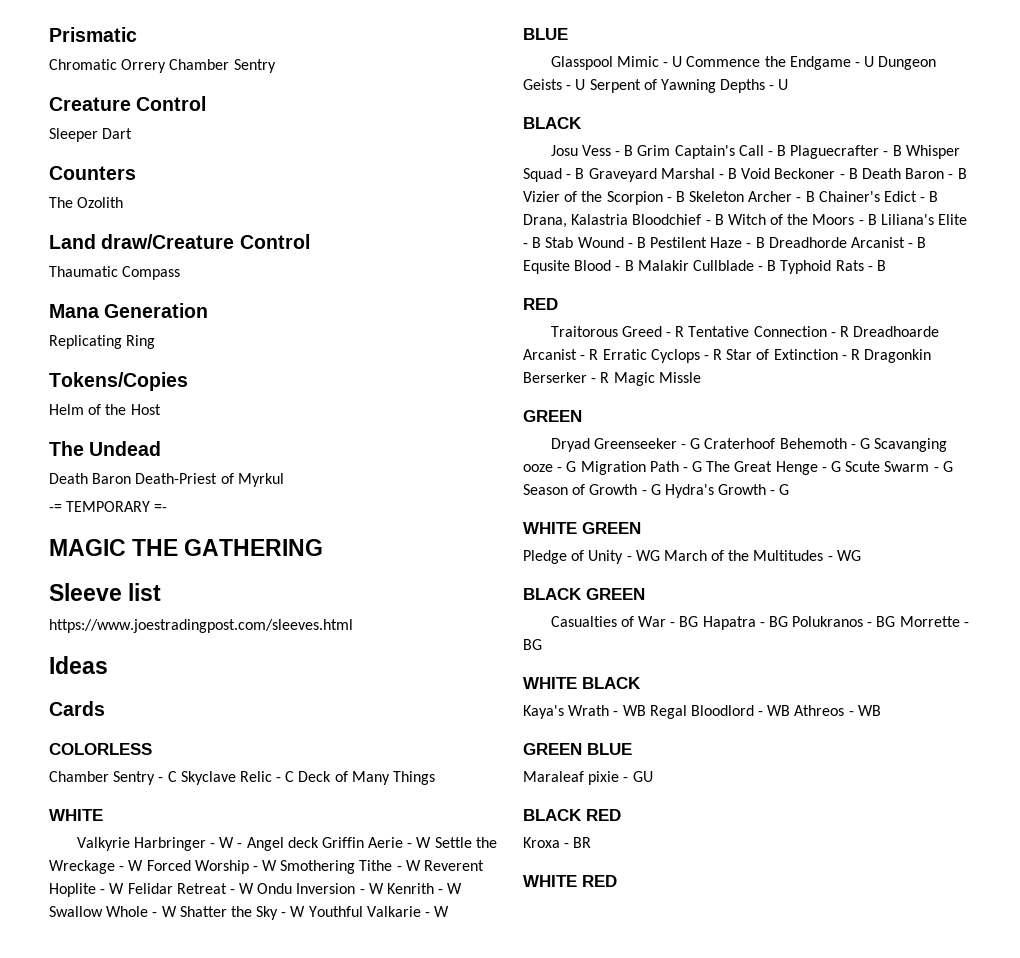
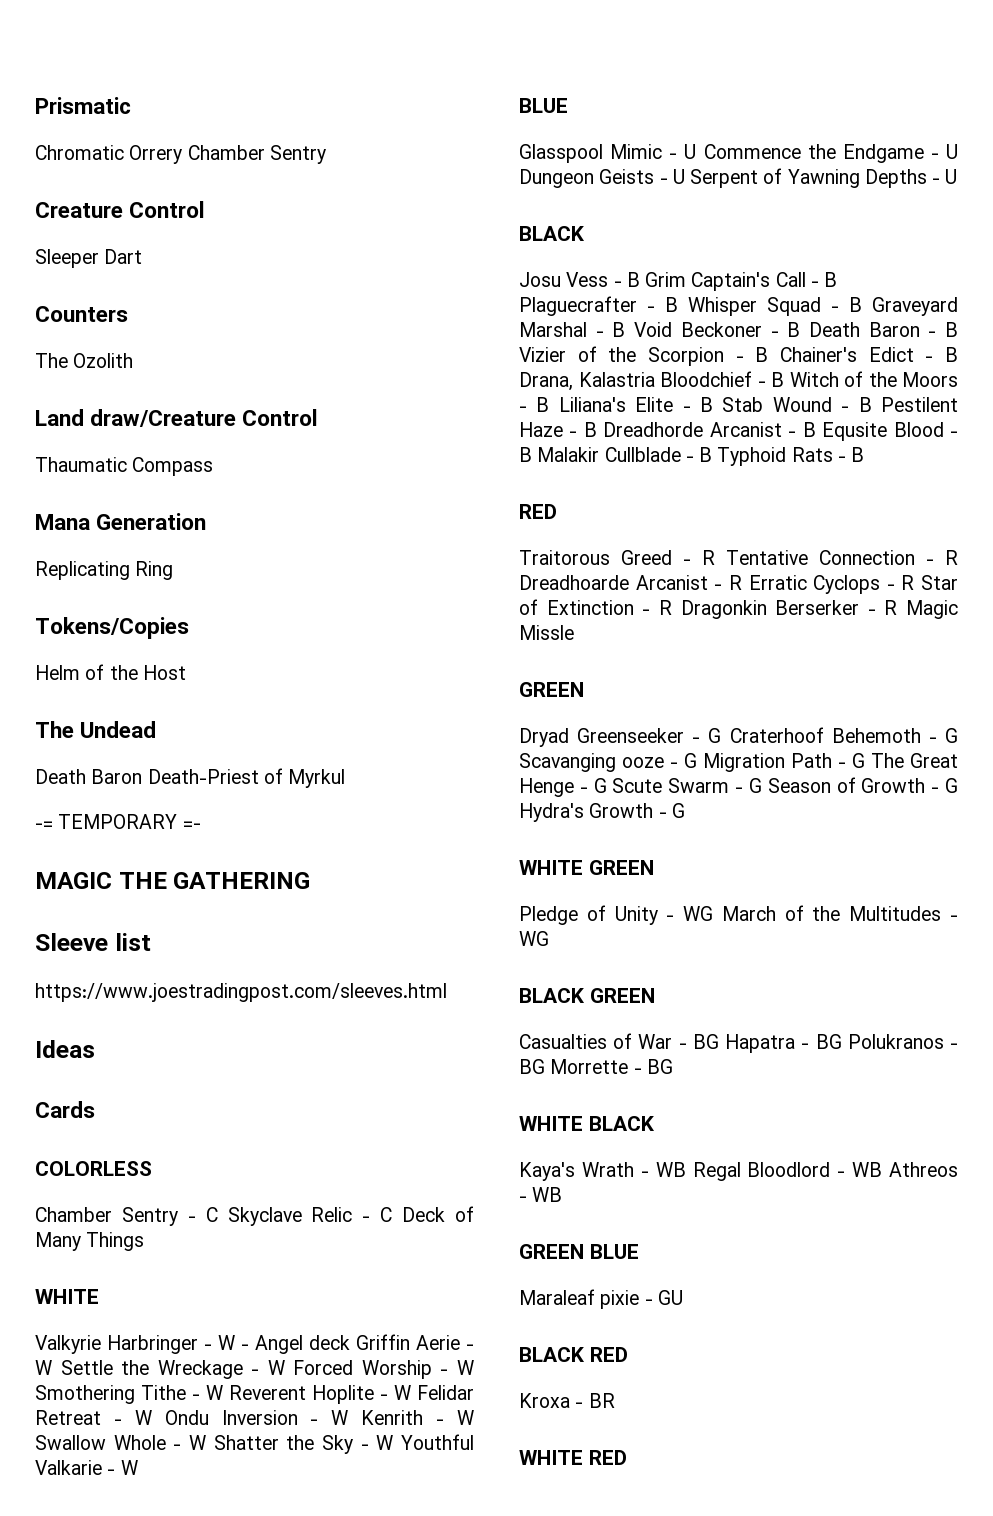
- Josu Vess - B Grim Captain's Call - B Plaguecrafter - B Whisper Squad - B Graveyard Marshal - B Void Beckoner - B Death Baron - B Vizier of the Scorpion - B Skeleton Archer - B Chainer's Edict - B Drana, Kalastria Bloodchief - B Witch of the Moors - B Liliana's Elite - B Stab Wound - B Pestilent Haze - B Dreadhorde Arcanist - B Equsite Blood - B Malakir Cullblade - B Typhoid Rats - B
+ Josu Vess - B Grim Captain's Call - B Plaguecrafter - B Whisper Squad - B Graveyard Marshal - B Void Beckoner - B Death Baron - B Vizier of the Scorpion - B Chainer's Edict - B Drana, Kalastria Bloodchief - B Witch of the Moors - B Liliana's Elite - B Stab Wound - B Pestilent Haze - B Dreadhorde Arcanist - B Equsite Blood - B Malakir Cullblade - B Typhoid Rats - B

